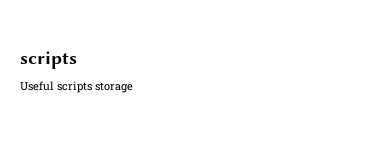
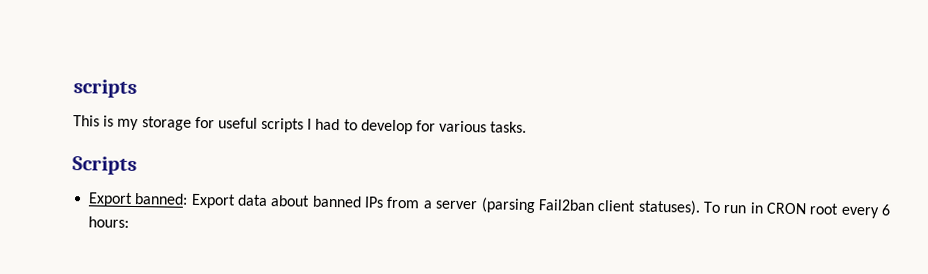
- Useful scripts storage
+ This is my storage for useful scripts I had to develop for various tasks.
+ Scripts
+ Export banned: Export data about banned IPs from a server (parsing Fail2ban client statuses). To run in CRON root every 6 hours:

